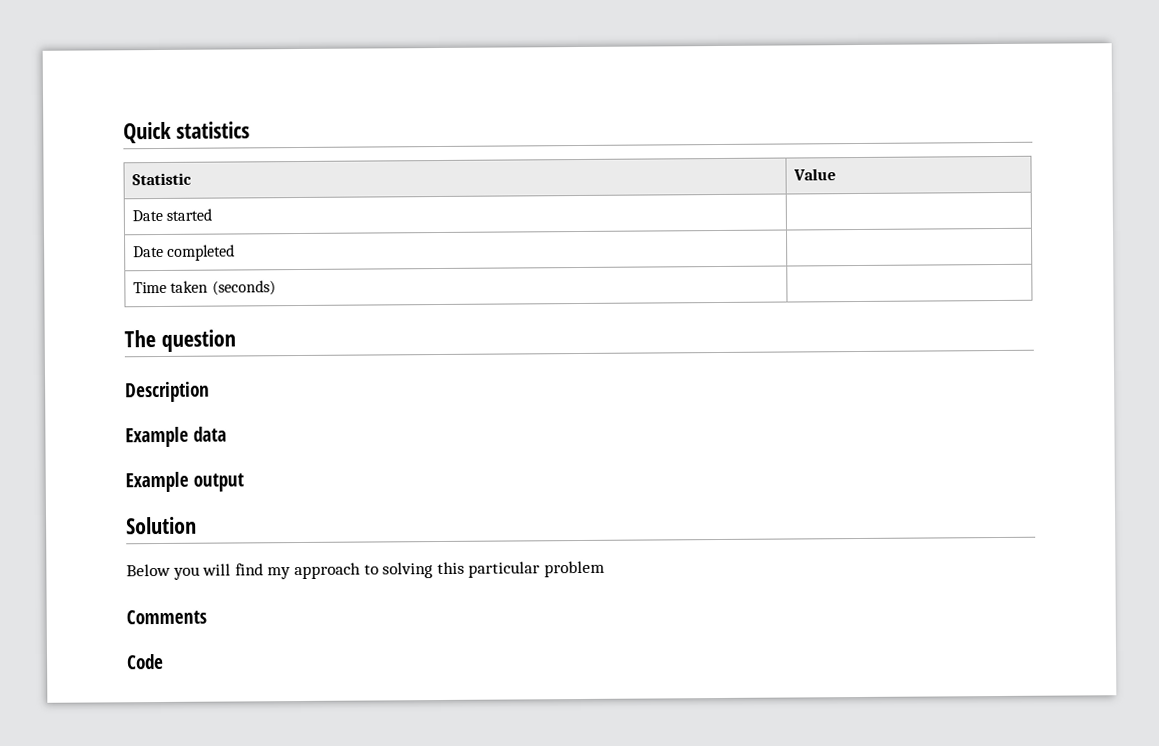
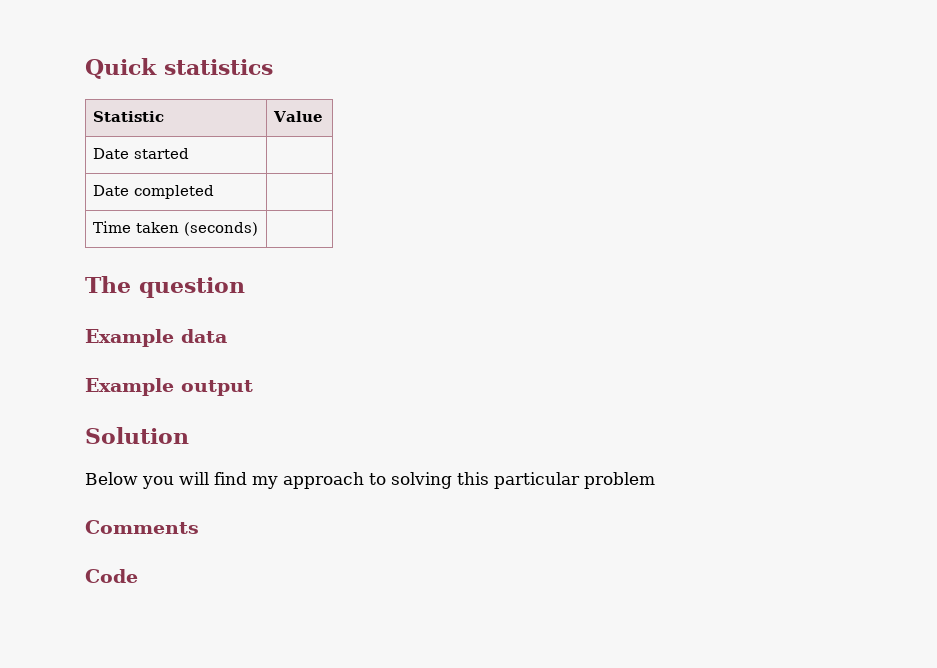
- Description

